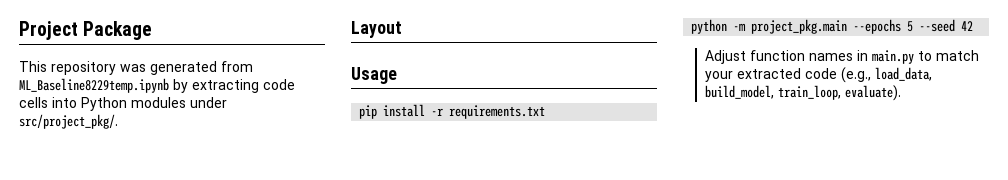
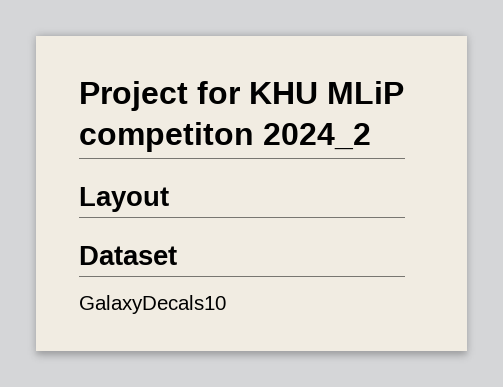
- Project Package
- This repository was generated from ML_Baseline8229temp.ipynb by extracting code cells into Python modules under src/project_pkg/.
+ Project for KHU MLiP competiton 2024_2
  Layout
- Usage
- pip install -r requirements.txt
- python -m project_pkg.main --epochs 5 --seed 42
- Adjust function names in main.py to match your extracted code (e.g., load_data, build_model, train_loop, evaluate).
+ Dataset
+ GalaxyDecals10

